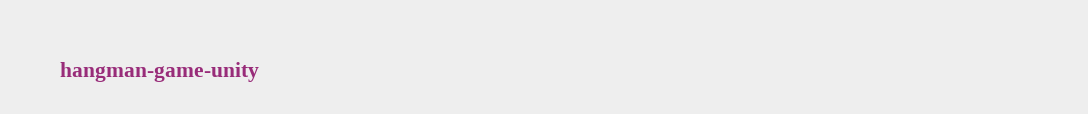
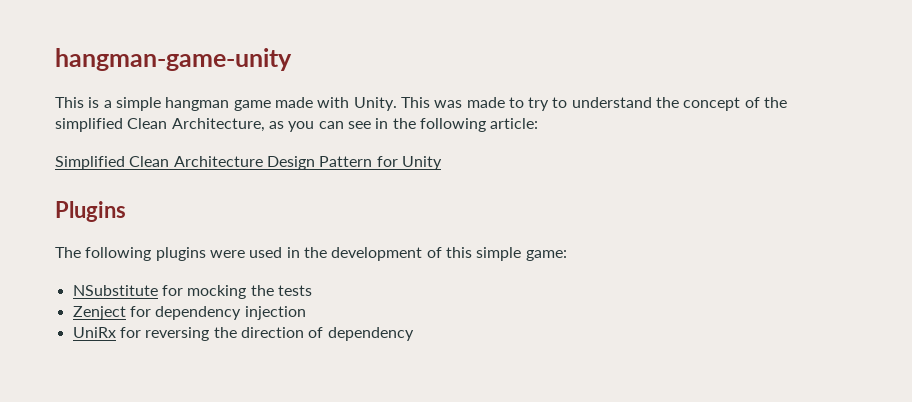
+ This is a simple hangman game made with Unity. This was made to try to understand the concept of the simplified Clean Architecture, as you can see in the following article:
+ Simplified Clean Architecture Design Pattern for Unity
+ Plugins
+ The following plugins were used in the development of this simple game:
+ NSubstitute for mocking the tests
+ Zenject for dependency injection
+ UniRx for reversing the direction of dependency

